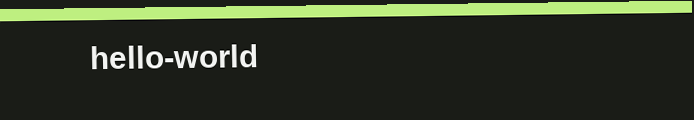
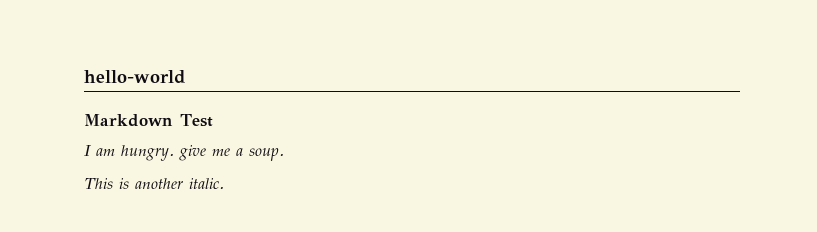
+ Markdown Test
+ I am hungry. give me a soup.
+ This is another italic.

